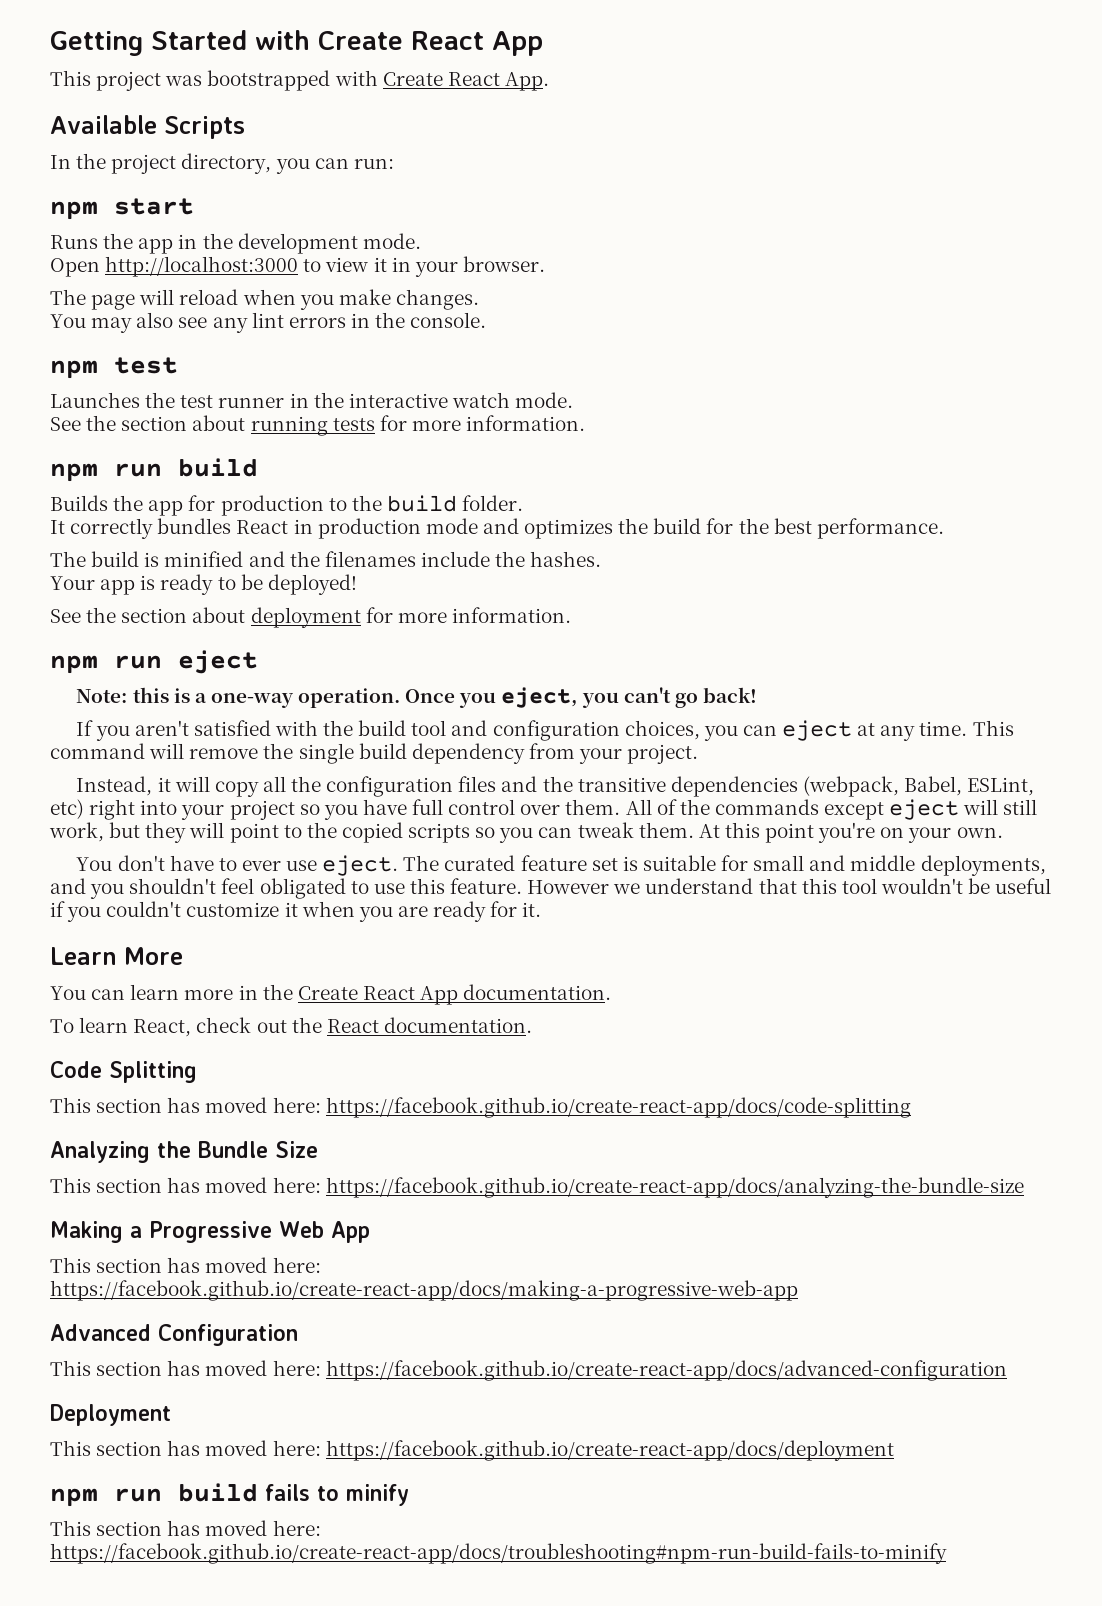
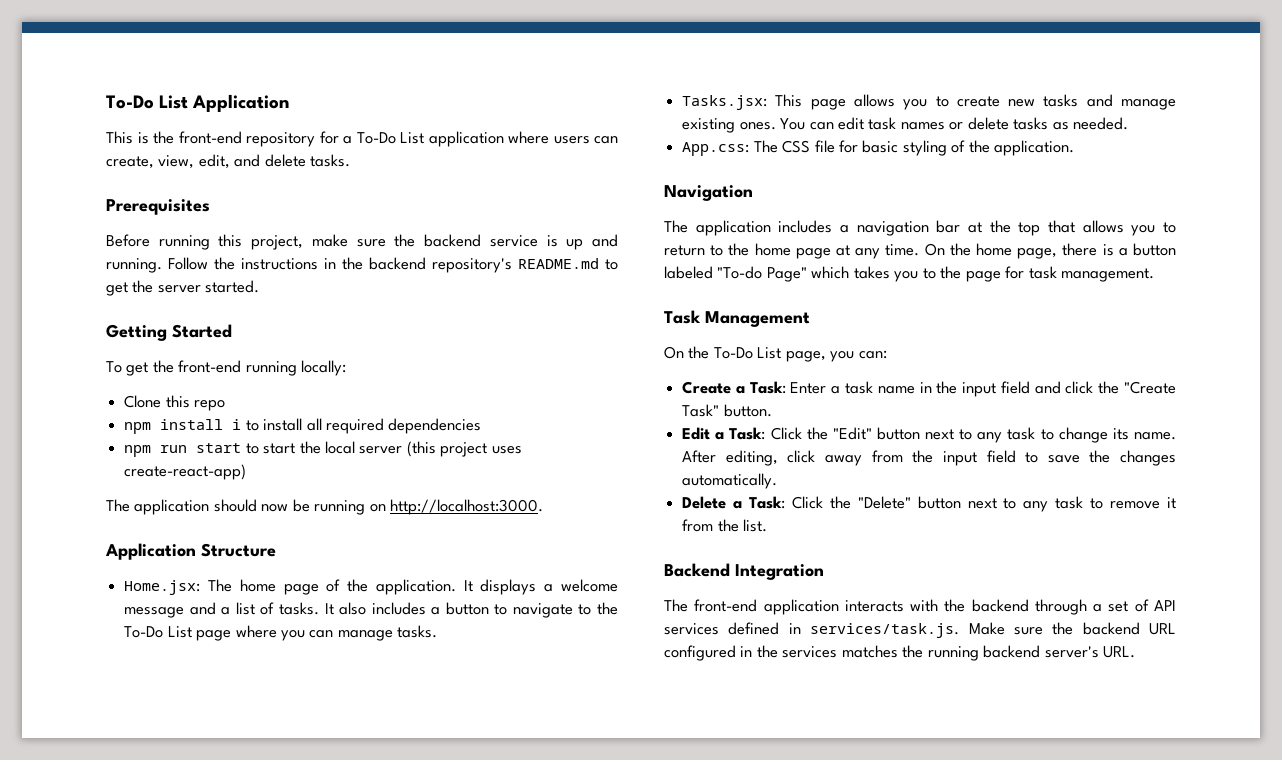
- Getting Started with Create React App
- This project was bootstrapped with Create React App.
- Available Scripts
- In the project directory, you can run:
- npm start
- Runs the app in the development mode.
- Open http://localhost:3000 to view it in your browser.
- The page will reload when you make changes.
- You may also see any lint errors in the console.
- npm test
- Launches the test runner in the interactive watch mode.
- See the section about running tests for more information.
- npm run build
- Builds the app for production to the build folder.
- It correctly bundles React in production mode and optimizes the build for the best performance.
- The build is minified and the filenames include the hashes.
- Your app is ready to be deployed!
- See the section about deployment for more information.
- npm run eject
- Note: this is a one-way operation. Once you eject, you can't go back!
- If you aren't satisfied with the build tool and configuration choices, you can eject at any time. This command will remove the single build dependency from your project.
- Instead, it will copy all the configuration files and the transitive dependencies (webpack, Babel, ESLint, etc) right into your project so you have full control over them. All of the commands except eject will still work, but they will point to the copied scripts so you can tweak them. At this point you're on your own.
- You don't have to ever use eject. The curated feature set is suitable for small and middle deployments, and you shouldn't feel obligated to use this feature. However we understand that this tool wouldn't be useful if you couldn't customize it when you are ready for it.
- Learn More
- You can learn more in the Create React App documentation.
- To learn React, check out the React documentation.
- Code Splitting
- This section has moved here: https://facebook.github.io/create-react-app/docs/code-splitting
- Analyzing the Bundle Size
- This section has moved here: https://facebook.github.io/create-react-app/docs/analyzing-the-bundle-size
- Making a Progressive Web App
- This section has moved here: https://facebook.github.io/create-react-app/docs/making-a-progressive-web-app
- Advanced Configuration
- This section has moved here: https://facebook.github.io/create-react-app/docs/advanced-configuration
- Deployment
- This section has moved here: https://facebook.github.io/create-react-app/docs/deployment
- npm run build fails to minify
- This section has moved here: https://facebook.github.io/create-react-app/docs/troubleshooting#npm-run-build-fails-to-minify
+ To-Do List Application
+ This is the front-end repository for a To-Do List application where users can create, view, edit, and delete tasks.
+ Prerequisites
+ Before running this project, make sure the backend service is up and running. Follow the instructions in the backend repository's README.md to get the server started.
+ Getting Started
+ To get the front-end running locally:
+ Clone this repo
+ npm install i to install all required dependencies
+ npm run start to start the local server (this project uses create-react-app)
+ The application should now be running on http://localhost:3000.
+ Application Structure
+ Home.jsx: The home page of the application. It displays a welcome message and a list of tasks. It also includes a button to navigate to the To-Do List page where you can manage tasks.
+ Tasks.jsx: This page allows you to create new tasks and manage existing ones. You can edit task names or delete tasks as needed.
+ App.css: The CSS file for basic styling of the application.
+ Navigation
+ The application includes a navigation bar at the top that allows you to return to the home page at any time. On the home page, there is a button labeled "To-do Page" which takes you to the page for task management.
+ Task Management
+ On the To-Do List page, you can:
+ Create a Task: Enter a task name in the input field and click the "Create Task" button.
+ Edit a Task: Click the "Edit" button next to any task to change its name. After editing, click away from the input field to save the changes automatically.
+ Delete a Task: Click the "Delete" button next to any task to remove it from the list.
+ Backend Integration
+ The front-end application interacts with the backend through a set of API services defined in services/task.js. Make sure the backend URL configured in the services matches the running backend server's URL.

